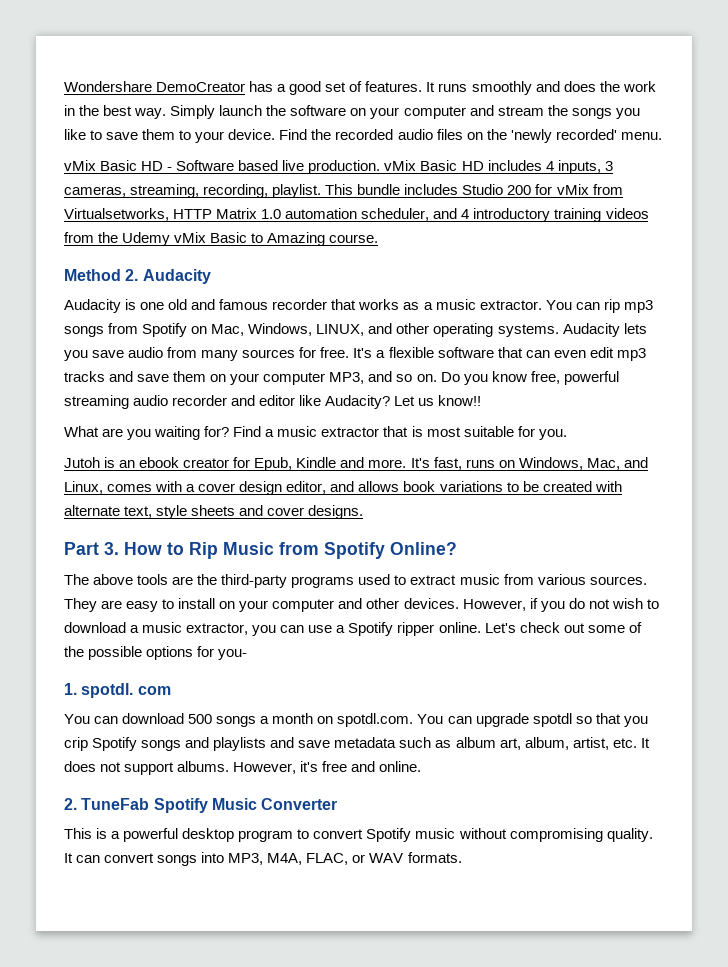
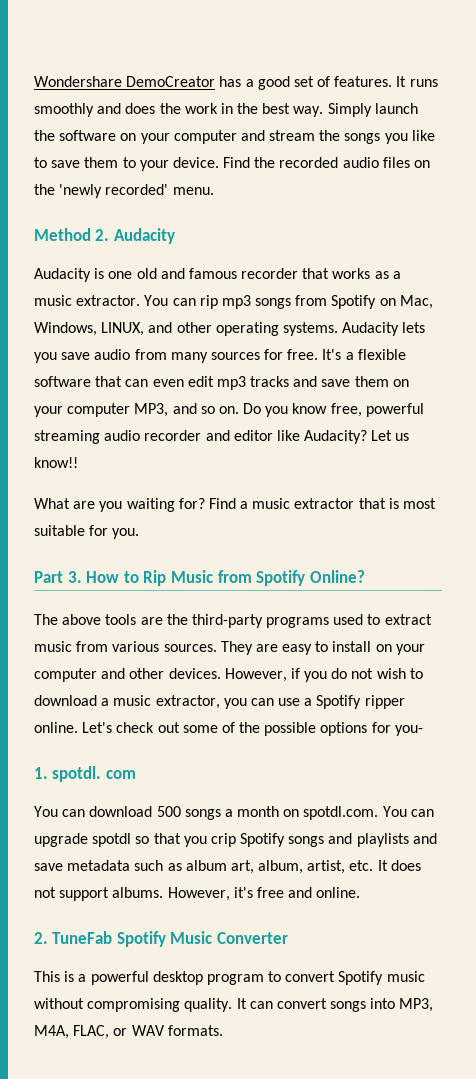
- vMix Basic HD - Software based live production. vMix Basic HD includes 4 inputs, 3 cameras, streaming, recording, playlist. This bundle includes Studio 200 for vMix from Virtualsetworks, HTTP Matrix 1.0 automation scheduler, and 4 introductory training videos from the Udemy vMix Basic to Amazing course.
- Jutoh is an ebook creator for Epub, Kindle and more. It's fast, runs on Windows, Mac, and Linux, comes with a cover design editor, and allows book variations to be created with alternate text, style sheets and cover designs.

